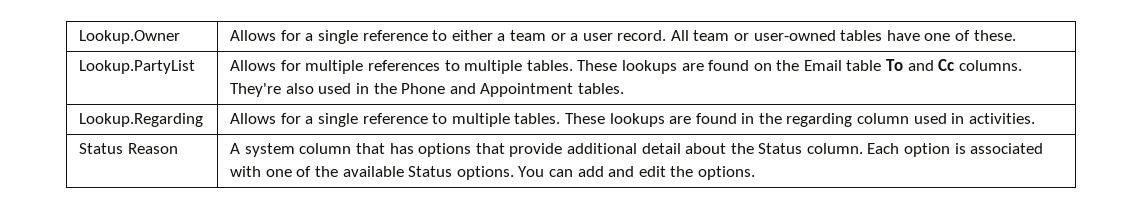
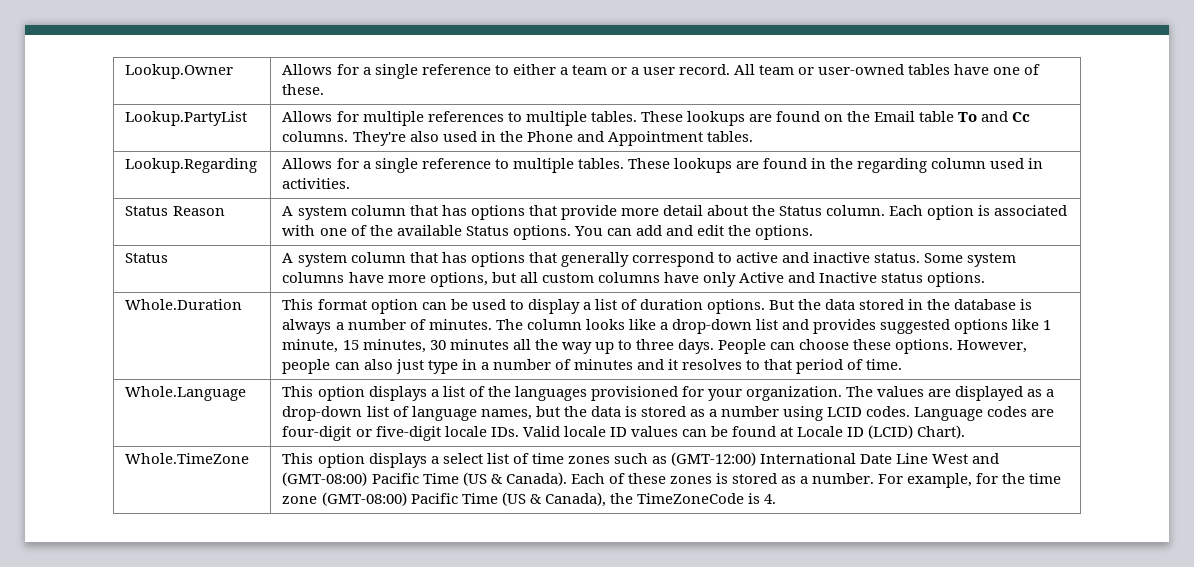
- Status Reason | A system column that has options that provide additional detail about the Status column. Each option is associated with one of the available Status options. You can add and edit the options.
+ Status Reason | A system column that has options that provide more detail about the Status column. Each option is associated with one of the available Status options. You can add and edit the options.
+ Status | A system column that has options that generally correspond to active and inactive status. Some system columns have more options, but all custom columns have only Active and Inactive status options.
+ Whole.Duration | This format option can be used to display a list of duration options. But the data stored in the database is always a number of minutes. The column looks like a drop-down list and provides suggested options like 1 minute, 15 minutes, 30 minutes all the way up to three days. People can choose these options. However, people can also just type in a number of minutes and it resolves to that period of time.
+ Whole.Language | This option displays a list of the languages provisioned for your organization. The values are displayed as a drop-down list of language names, but the data is stored as a number using LCID codes. Language codes are four-digit or five-digit locale IDs. Valid locale ID values can be found at Locale ID (LCID) Chart).
+ Whole.TimeZone | This option displays a select list of time zones such as (GMT-12:00) International Date Line West and (GMT-08:00) Pacific Time (US & Canada). Each of these zones is stored as a number. For example, for the time zone (GMT-08:00) Pacific Time (US & Canada), the TimeZoneCode is 4.

